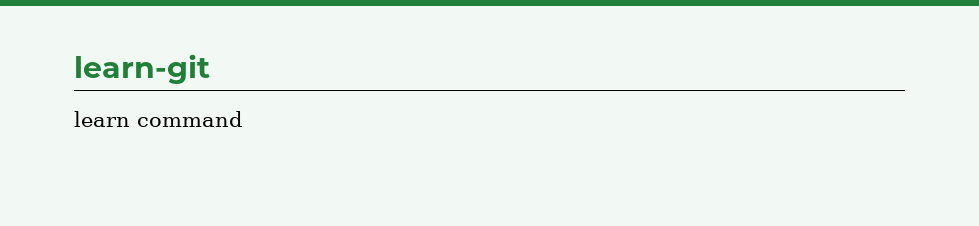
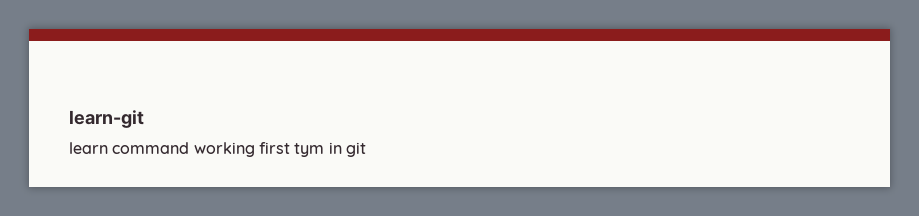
- learn command
+ learn command working first tym in git

